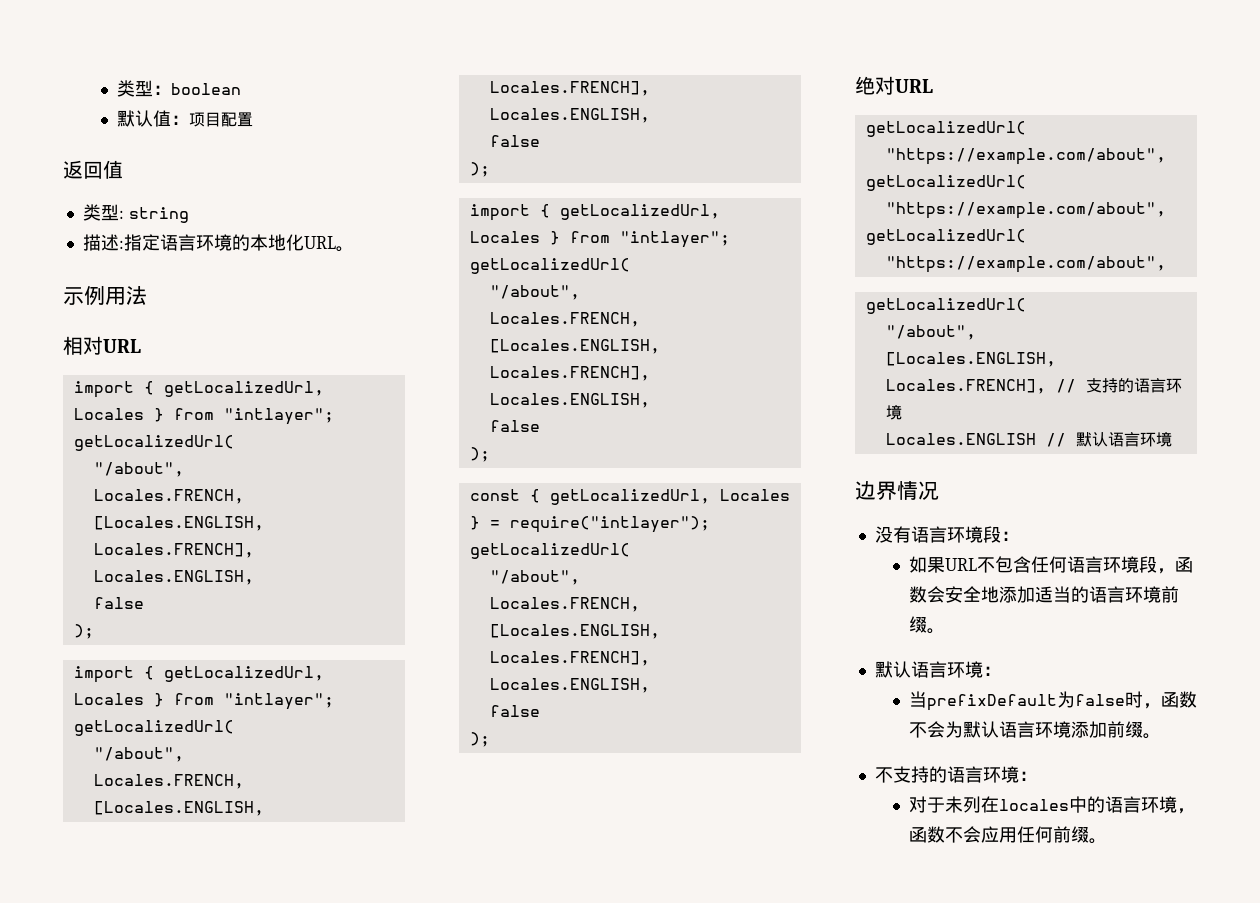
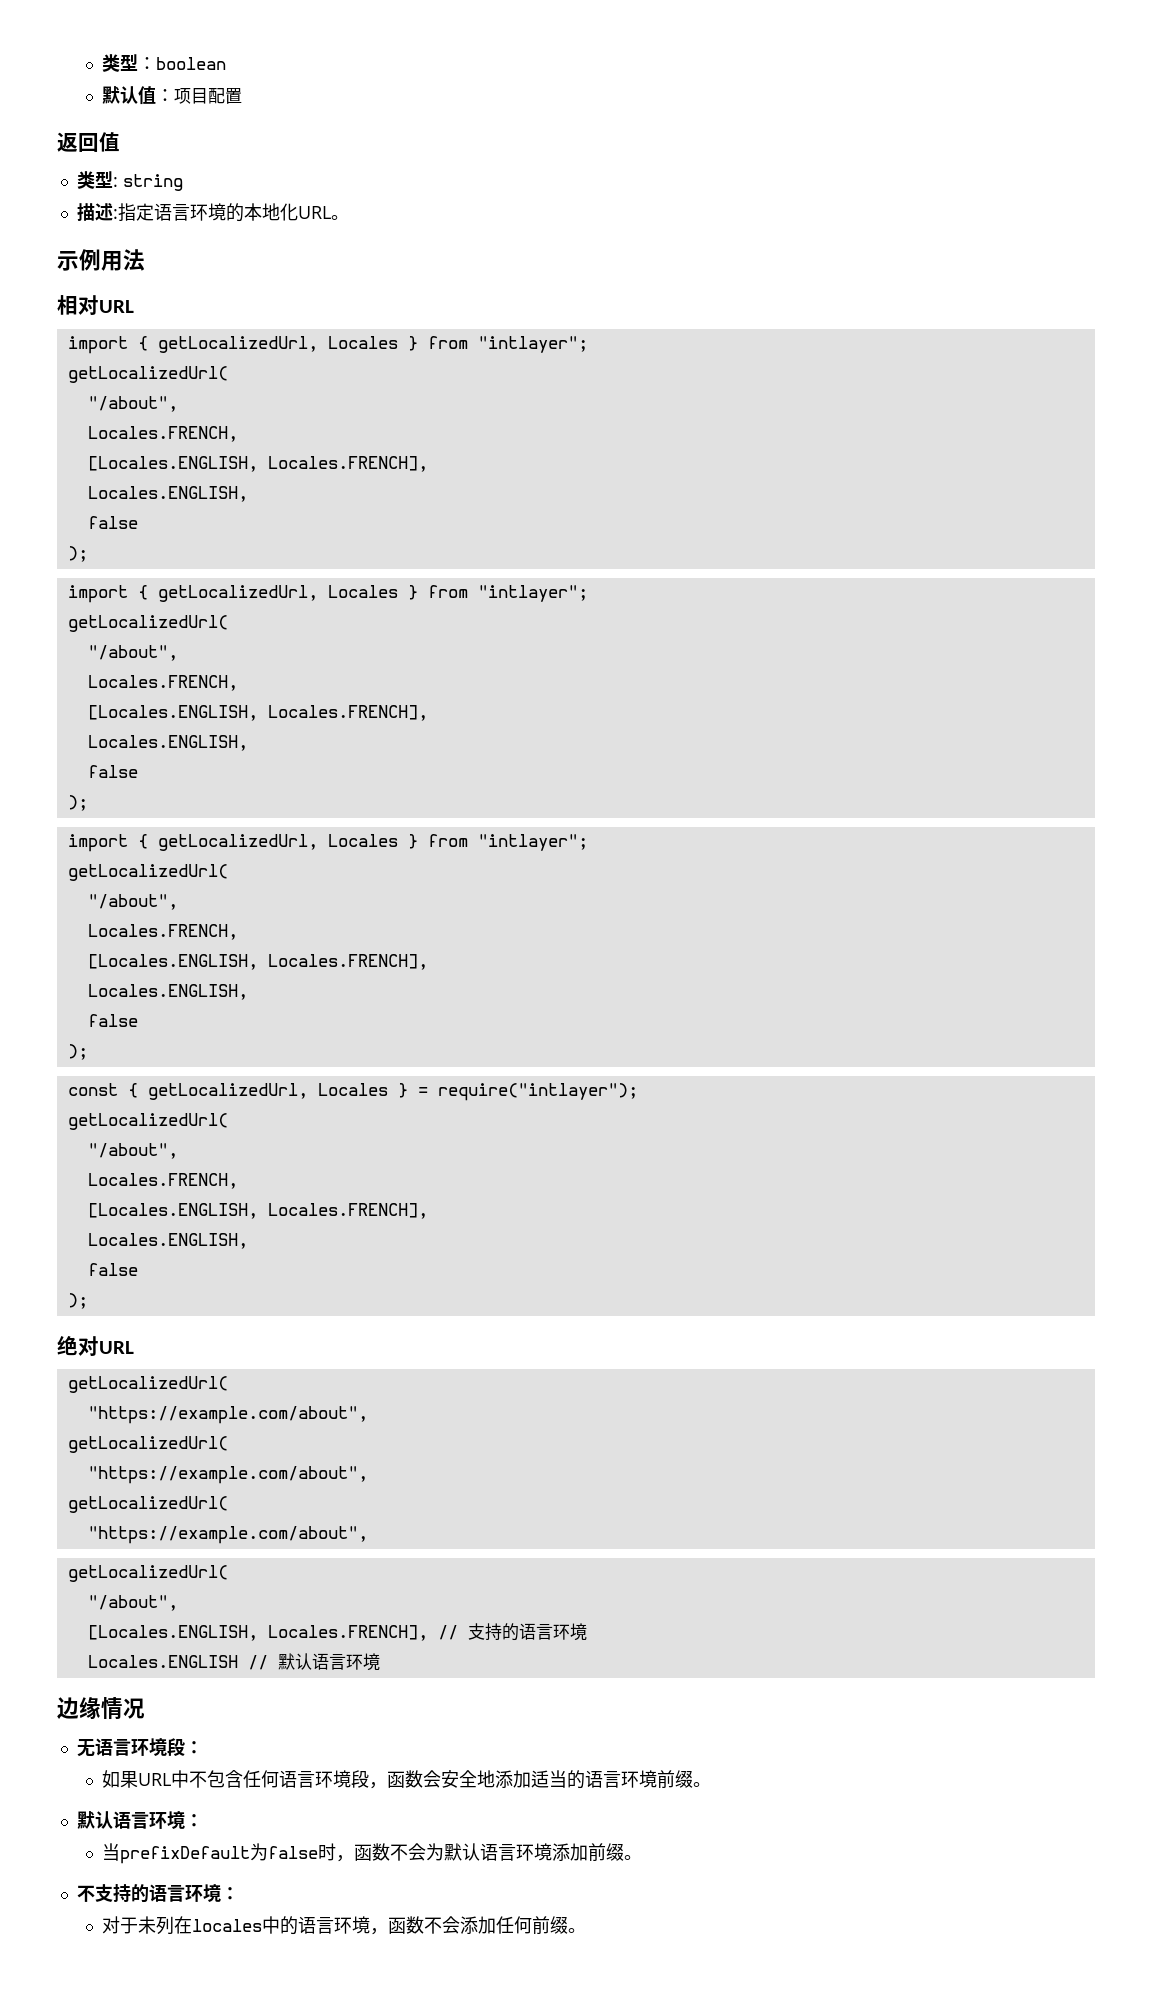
- 边界情况
+ 边缘情况
- 没有语言环境段：
+ 无语言环境段：
- 如果URL不包含任何语言环境段，函数会安全地添加适当的语言环境前缀。
+ 如果URL中不包含任何语言环境段，函数会安全地添加适当的语言环境前缀。
- 对于未列在locales中的语言环境，函数不会应用任何前缀。
+ 对于未列在locales中的语言环境，函数不会添加任何前缀。

